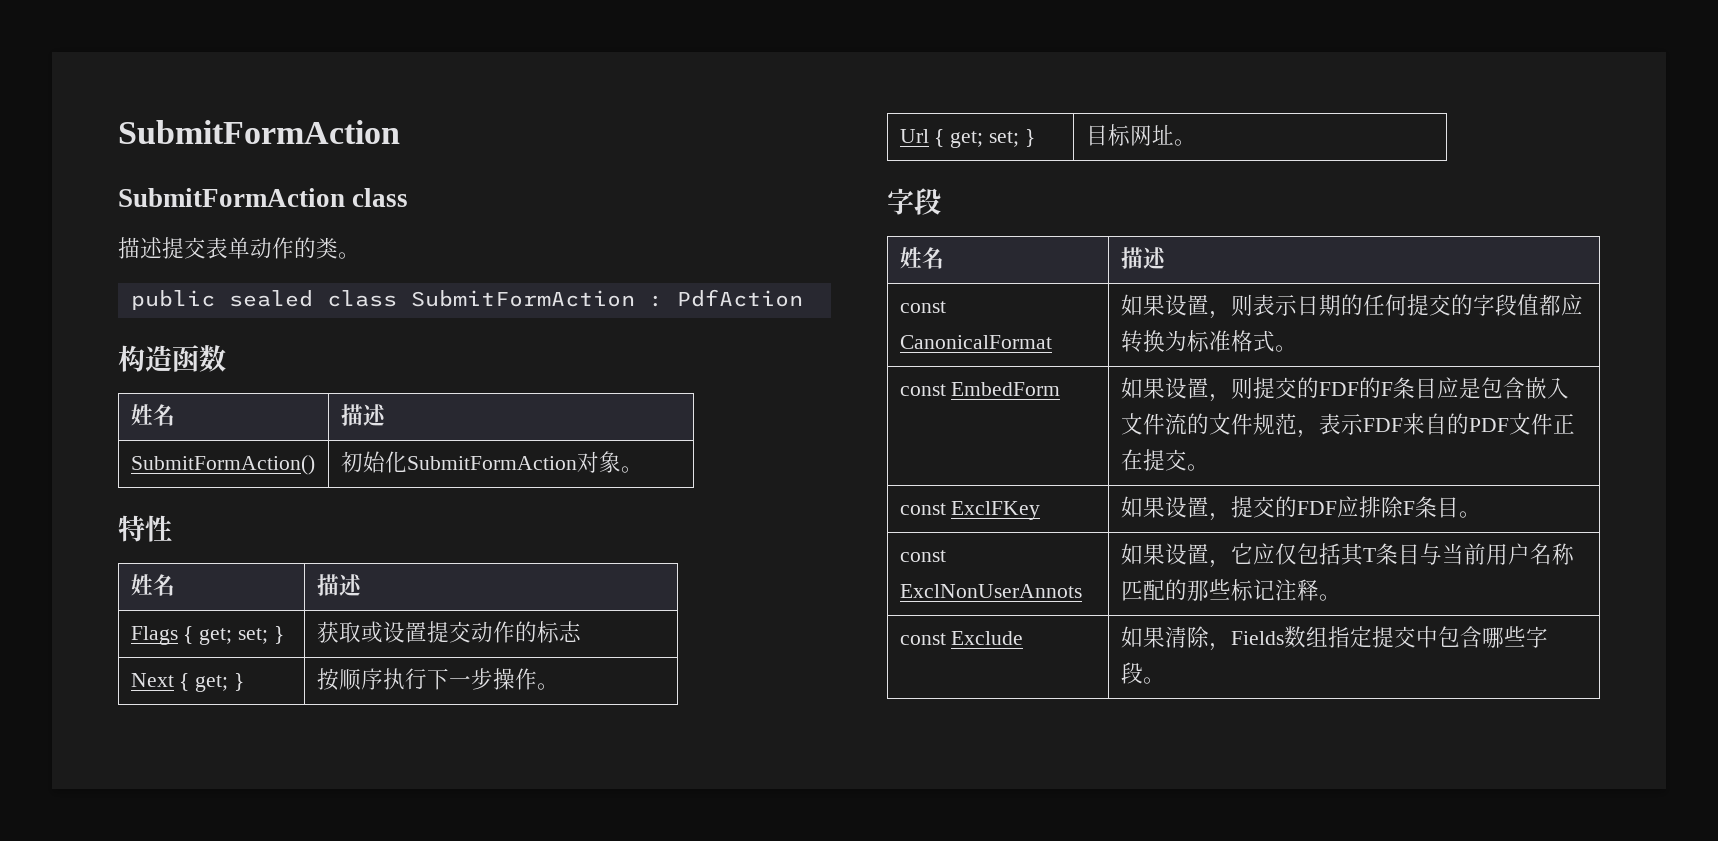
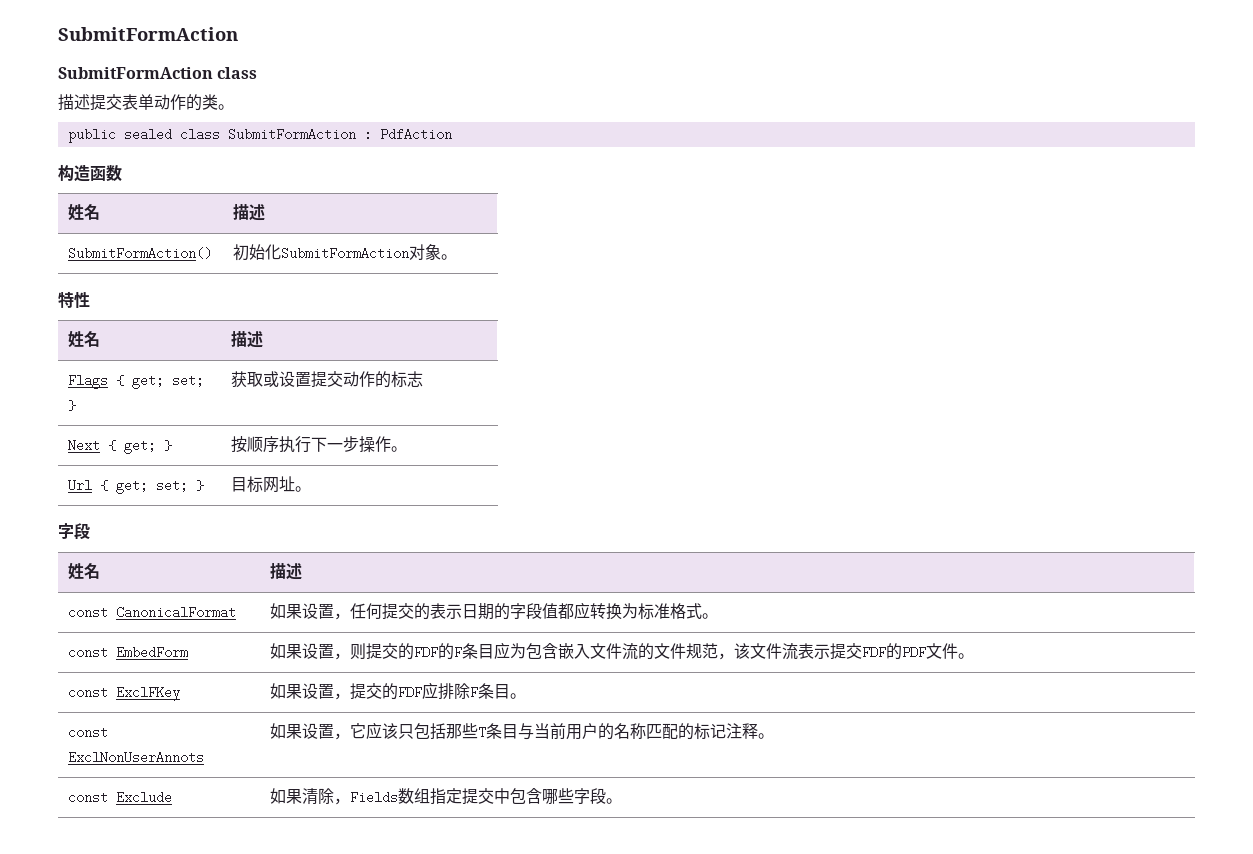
- const CanonicalFormat | 如果设置，则表示日期的任何提交的字段值都应转换为标准格式。
+ const CanonicalFormat | 如果设置，任何提交的表示日期的字段值都应转换为标准格式。
- const EmbedForm | 如果设置，则提交的FDF的F条目应是包含嵌入文件流的文件规范，表示FDF来自的PDF文件正在提交。
+ const EmbedForm | 如果设置，则提交的FDF的F条目应为包含嵌入文件流的文件规范，该文件流表示提交FDF的PDF文件。
- const ExclNonUserAnnots | 如果设置，它应仅包括其T条目与当前用户名称匹配的那些标记注释。
+ const ExclNonUserAnnots | 如果设置，它应该只包括那些T条目与当前用户的名称匹配的标记注释。

